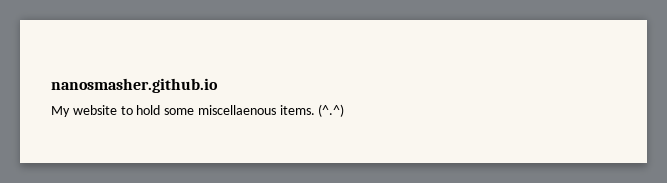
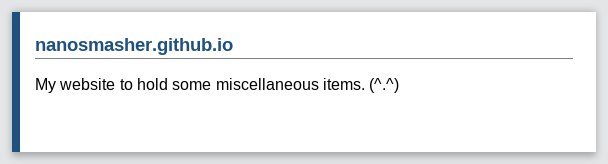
- My website to hold some miscellaenous items.
+ My website to hold some miscellaneous items.

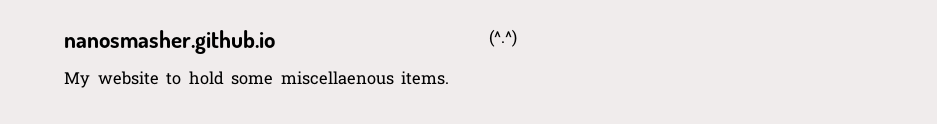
- My website to hold some miscellaneous items.
+ My website to hold some miscellaenous items.

